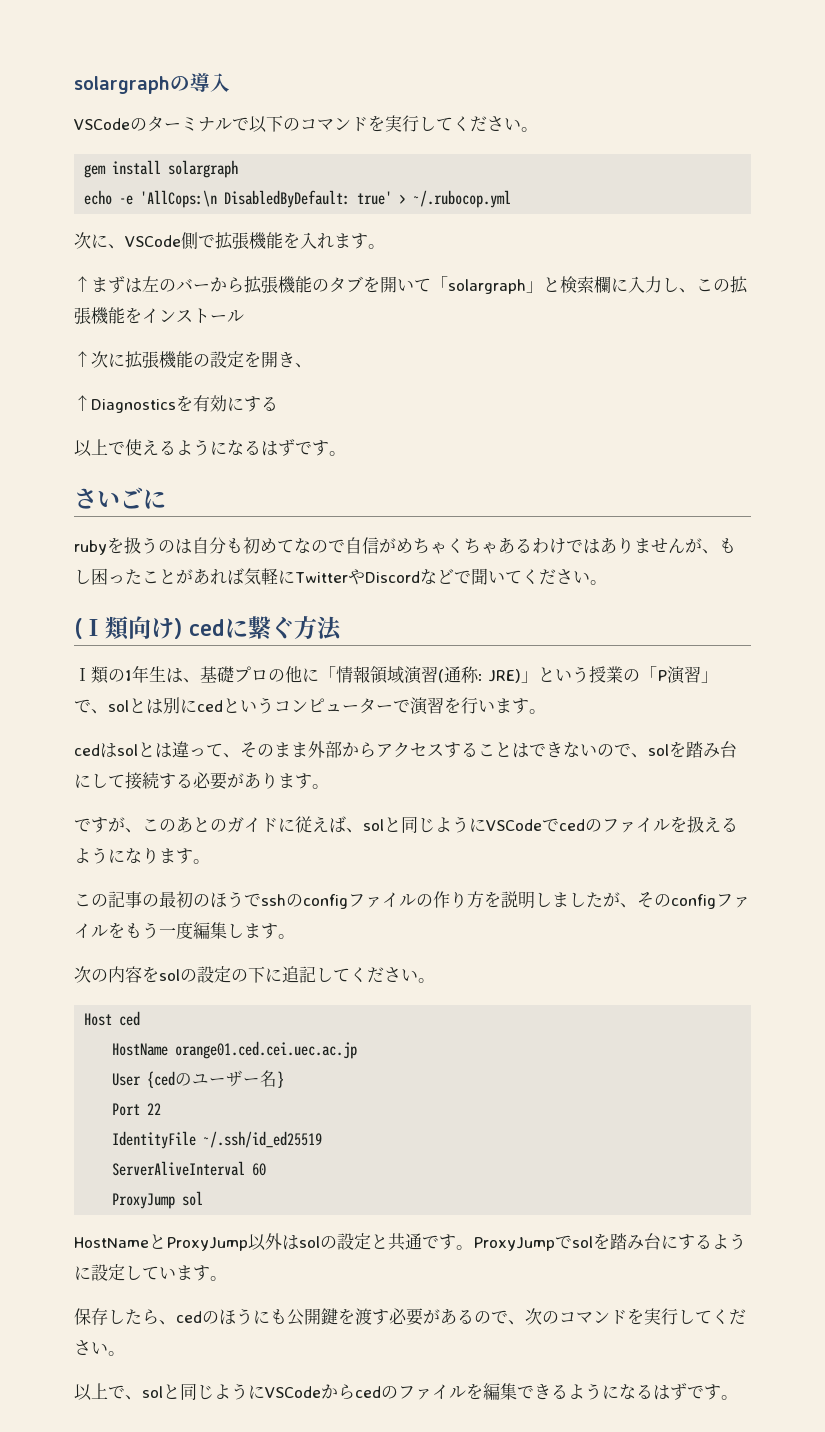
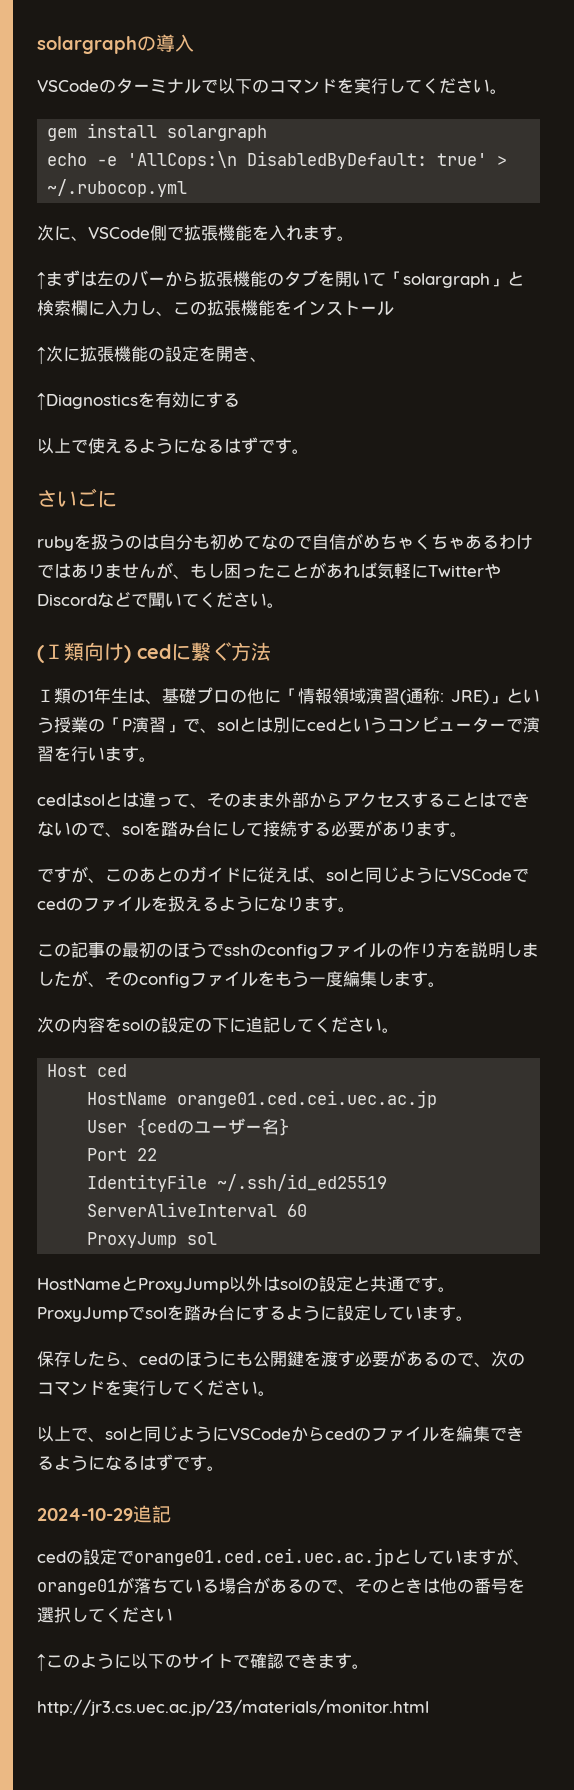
+ 2024-10-29追記
+ cedの設定でorange01.ced.cei.uec.ac.jpとしていますが、orange01が落ちている場合があるので、そのときは他の番号を選択してください
+ ↑このように以下のサイトで確認できます。
+ http://jr3.cs.uec.ac.jp/23/materials/monitor.html

